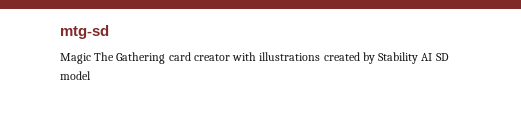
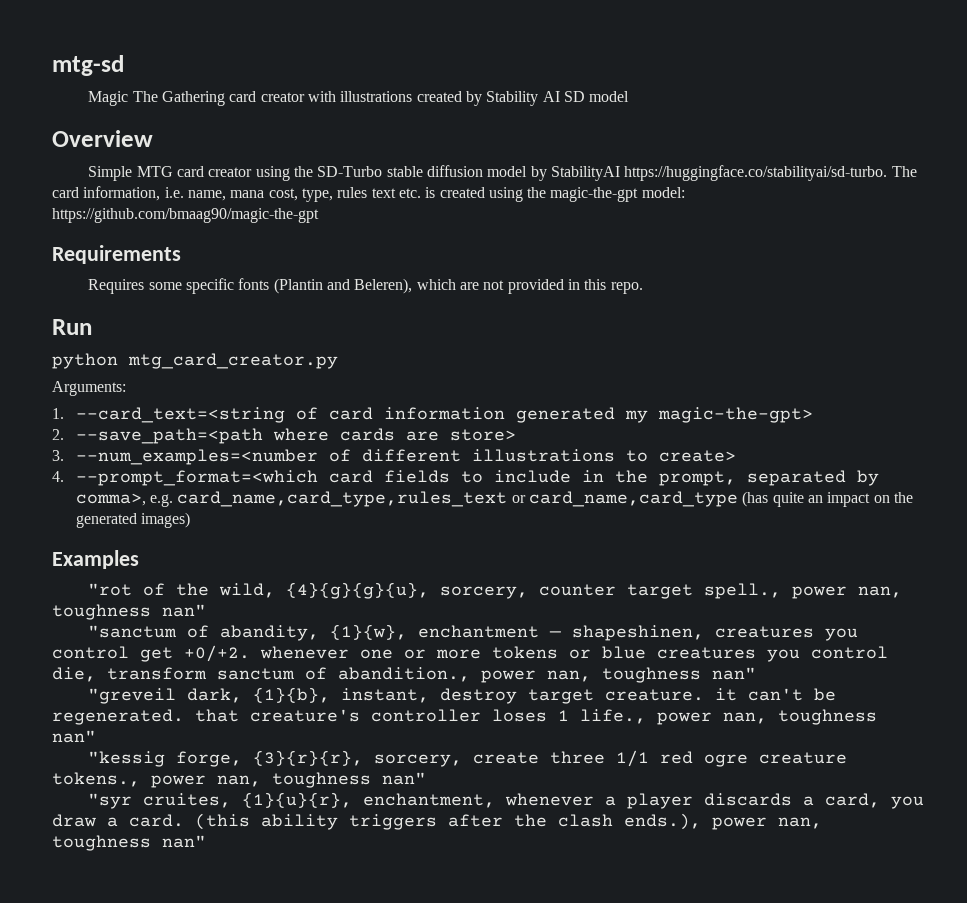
+ Overview
+ Simple MTG card creator using the SD-Turbo stable diffusion model by StabilityAI https://huggingface.co/stabilityai/sd-turbo. The card information, i.e. name, mana cost, type, rules text etc. is created using the magic-the-gpt model: https://github.com/bmaag90/magic-the-gpt
+ Requirements
+ Requires some specific fonts (Plantin and Beleren), which are not provided in this repo.
+ Run
+ python mtg_card_creator.py
+ Arguments:
+ 1. --card_text=<string of card information generated my magic-the-gpt>
+ 2. --save_path=<path where cards are store>
+ 3. --num_examples=<number of different illustrations to create>
+ 4. --prompt_format=<which card fields to include in the prompt, separated by comma>, e.g. card_name,card_type,rules_text or card_name,card_type (has quite an impact on the generated images)
+ Examples
+ "rot of the wild, {4}{g}{g}{u}, sorcery, counter target spell., power nan, toughness nan"
+ "sanctum of abandity, {1}{w}, enchantment — shapeshinen, creatures you control get +0/+2. whenever one or more tokens or blue creatures you control die, transform sanctum of abandition., power nan, toughness nan"
+ "greveil dark, {1}{b}, instant, destroy target creature. it can't be regenerated. that creature's controller loses 1 life., power nan, toughness nan"
+ "kessig forge, {3}{r}{r}, sorcery, create three 1/1 red ogre creature tokens., power nan, toughness nan"
+ "syr cruites, {1}{u}{r}, enchantment, whenever a player discards a card, you draw a card. (this ability triggers after the clash ends.), power nan, toughness nan"

